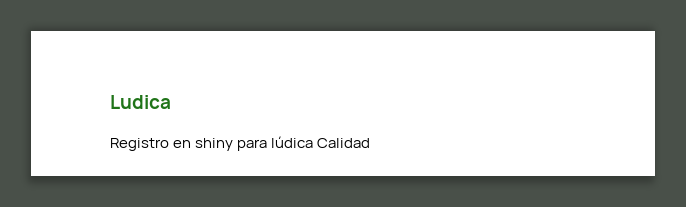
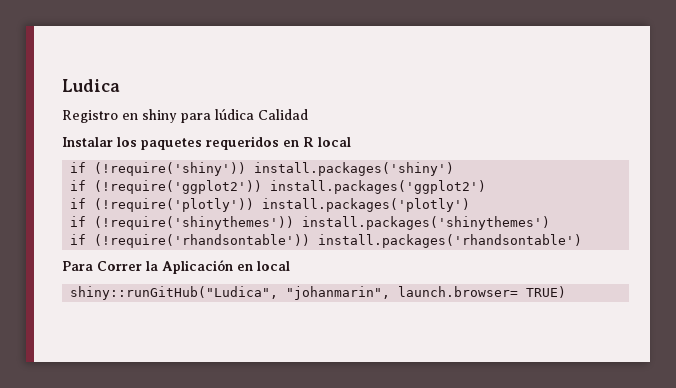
+ Instalar los paquetes requeridos en R local
+ if (!require('shiny')) install.packages('shiny')
+ if (!require('ggplot2')) install.packages('ggplot2')
+ if (!require('plotly')) install.packages('plotly')
+ if (!require('shinythemes')) install.packages('shinythemes')
+ if (!require('rhandsontable')) install.packages('rhandsontable')
+ Para Correr la Aplicación en local
+ shiny::runGitHub("Ludica", "johanmarin", launch.browser= TRUE)

